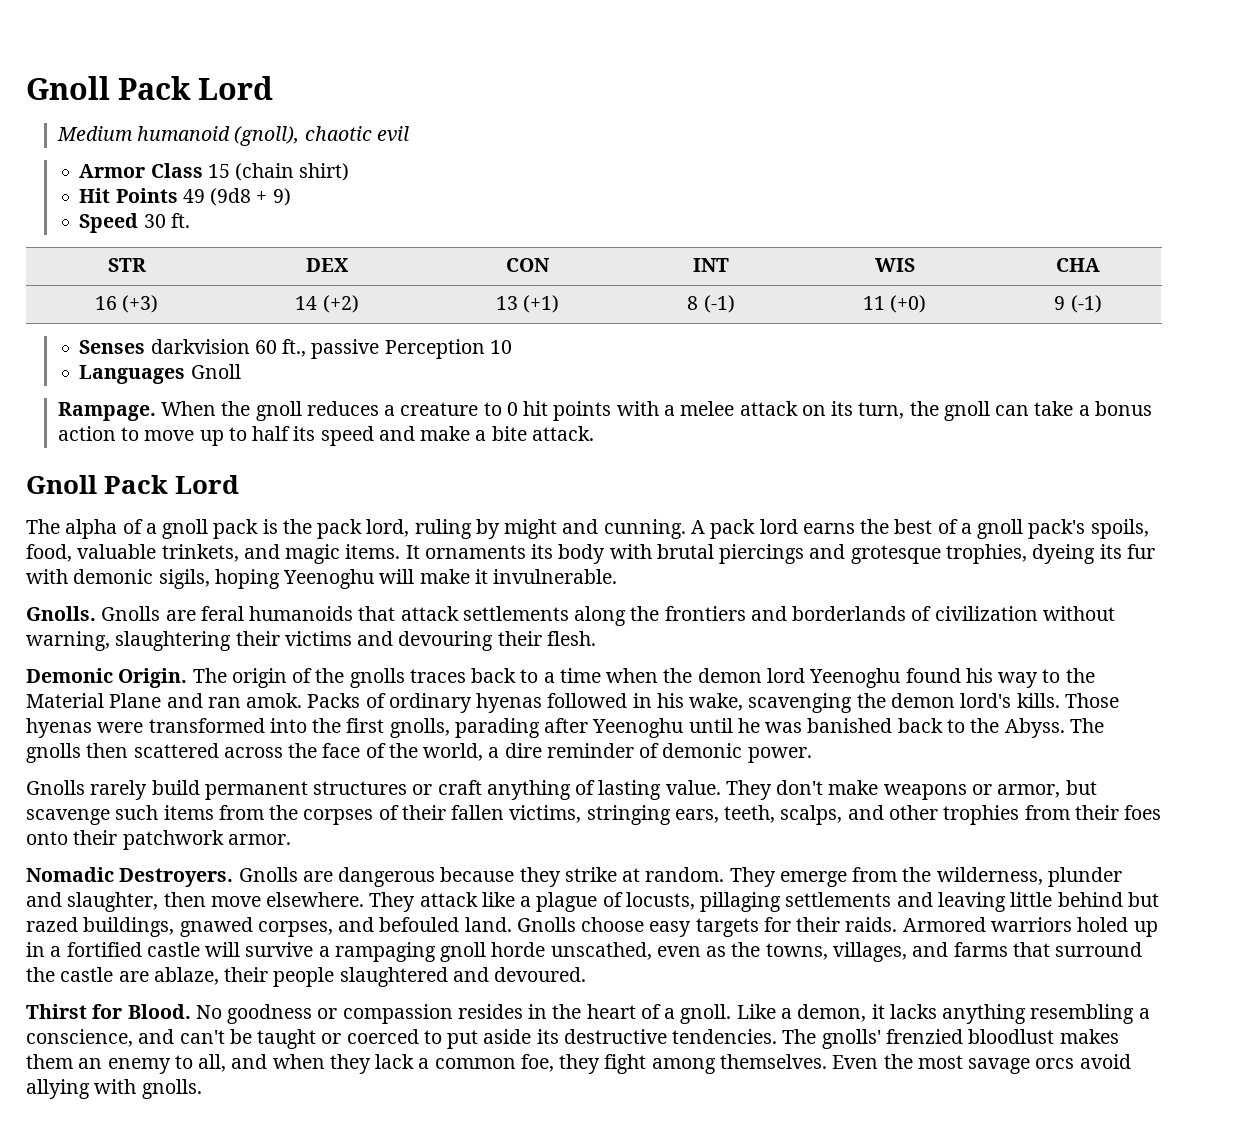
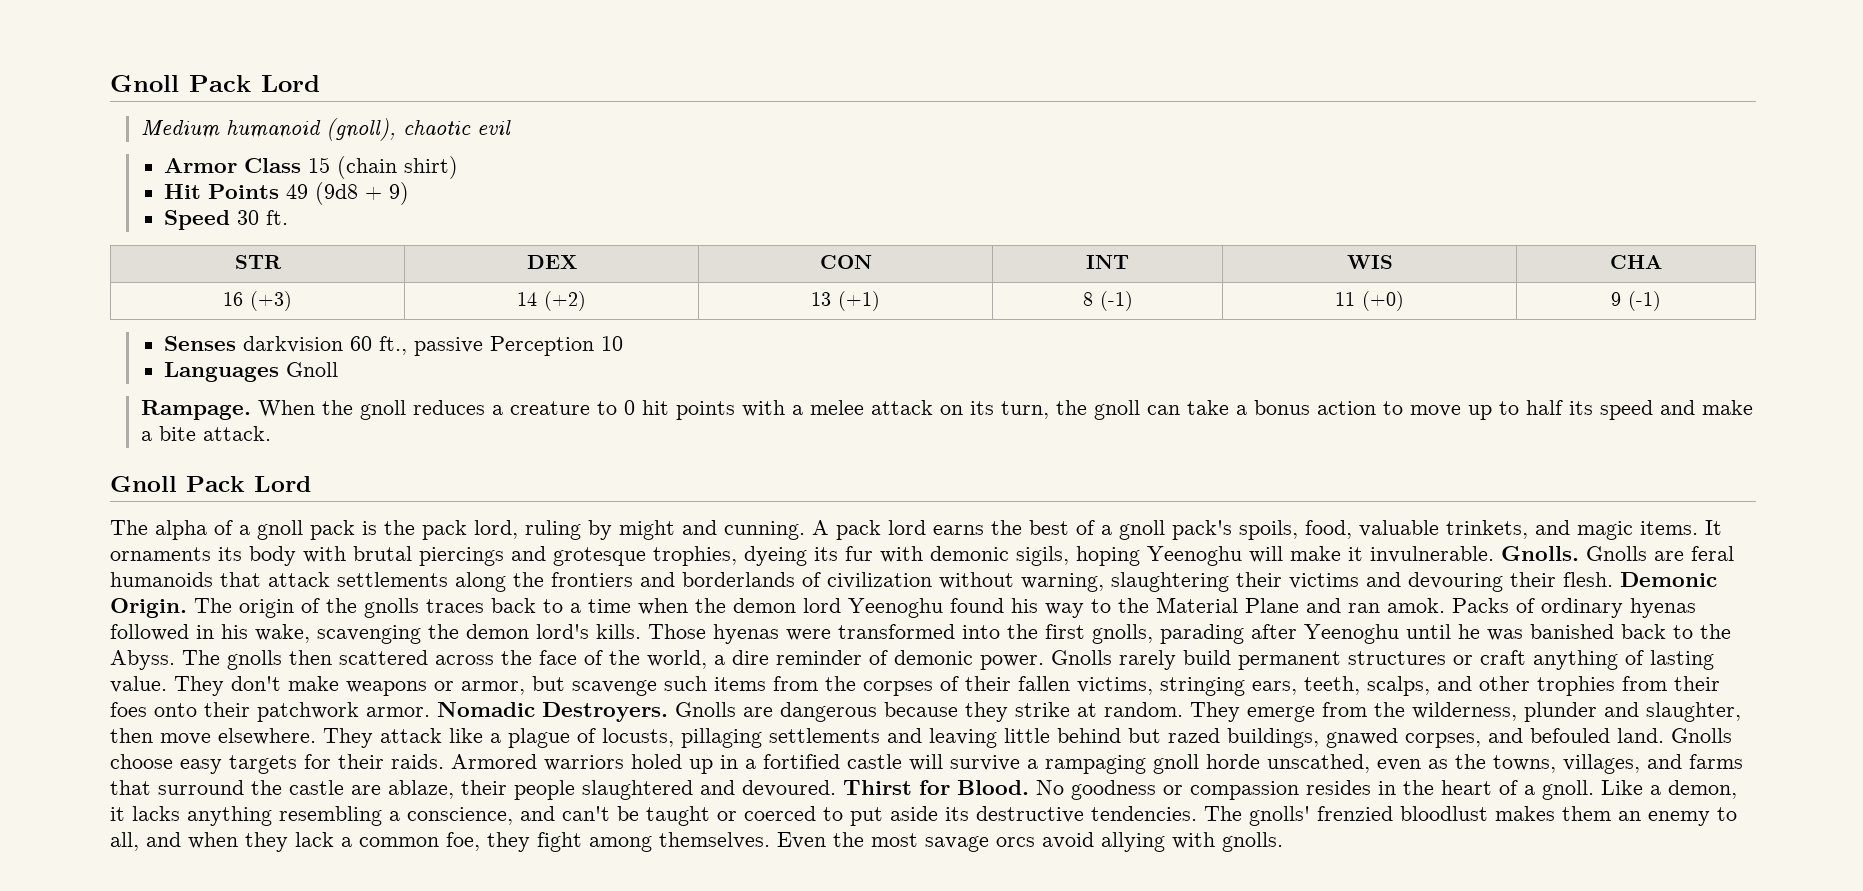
- It ornaments its body with brutal piercings and grotesque trophies, dyeing its fur with demonic sigils, hoping Yeenoghu will make it invulnerable.
- Gnolls.
+ It ornaments its body with brutal piercings and grotesque trophies, dyeing its fur with demonic sigils, hoping Yeenoghu will make it invulnerable. Gnolls.
- Gnolls are feral humanoids that attack settlements along the frontiers and borderlands of civilization without warning, slaughtering their victims and devouring their flesh.
- Demonic Origin.
+ Gnolls are feral humanoids that attack settlements along the frontiers and borderlands of civilization without warning, slaughtering their victims and devouring their flesh. Demonic Origin.
- The gnolls then scattered across the face of the world, a dire reminder of demonic power.
- Gnolls rarely build permanent structures or craft anything of lasting value.
+ The gnolls then scattered across the face of the world, a dire reminder of demonic power. Gnolls rarely build permanent structures or craft anything of lasting value.
- They don't make weapons or armor, but scavenge such items from the corpses of their fallen victims, stringing ears, teeth, scalps, and other trophies from their foes onto their patchwork armor.
- Nomadic Destroyers.
+ They don't make weapons or armor, but scavenge such items from the corpses of their fallen victims, stringing ears, teeth, scalps, and other trophies from their foes onto their patchwork armor. Nomadic Destroyers.
- Armored warriors holed up in a fortified castle will survive a rampaging gnoll horde unscathed, even as the towns, villages, and farms that surround the castle are ablaze, their people slaughtered and devoured.
- Thirst for Blood.
+ Armored warriors holed up in a fortified castle will survive a rampaging gnoll horde unscathed, even as the towns, villages, and farms that surround the castle are ablaze, their people slaughtered and devoured. Thirst for Blood.

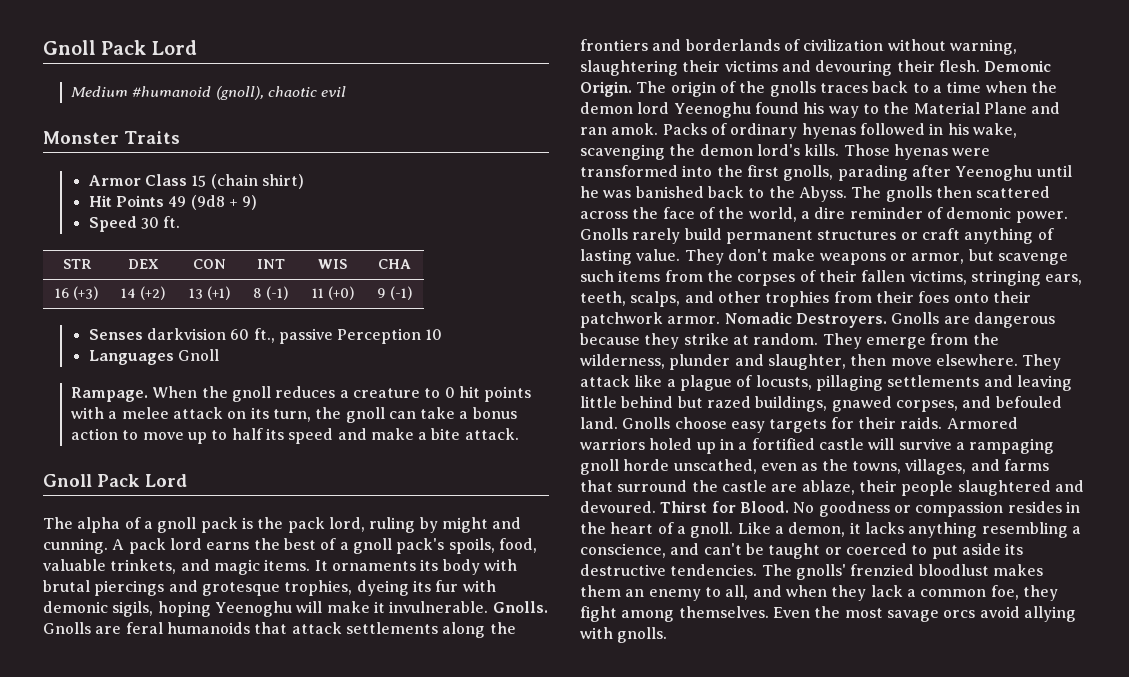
- Medium humanoid (gnoll), chaotic evil
+ Medium #humanoid (gnoll), chaotic evil
+ Monster Traits

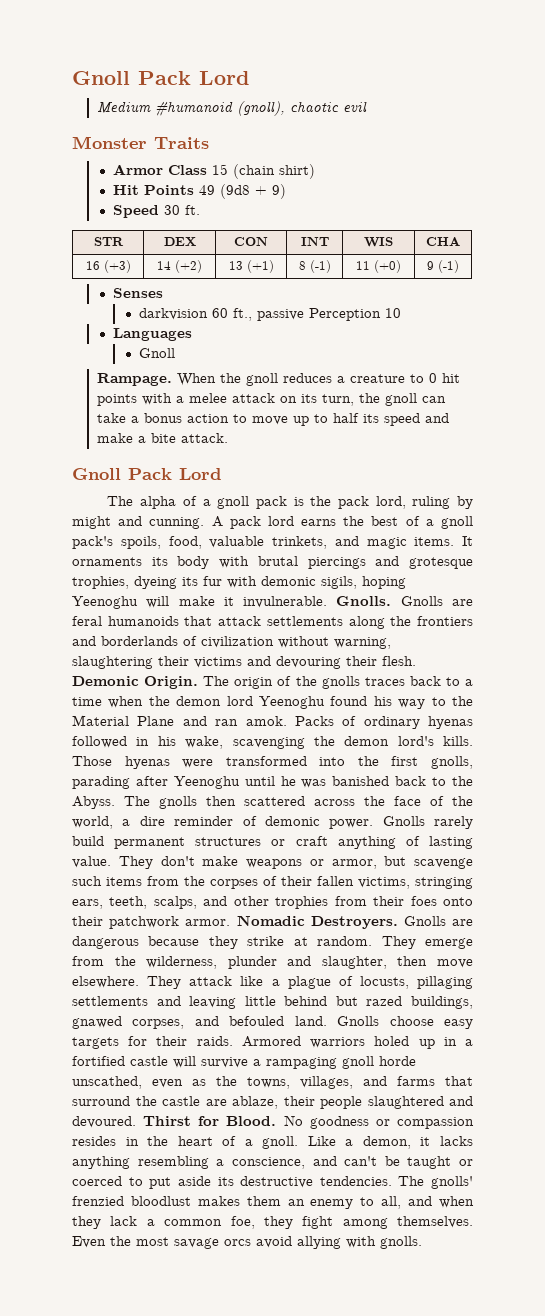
- Senses darkvision 60 ft., passive Perception 10
+ Senses
+ darkvision 60 ft., passive Perception 10
- Languages Gnoll
+ Languages
+ Gnoll

